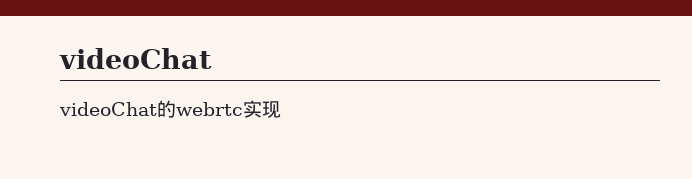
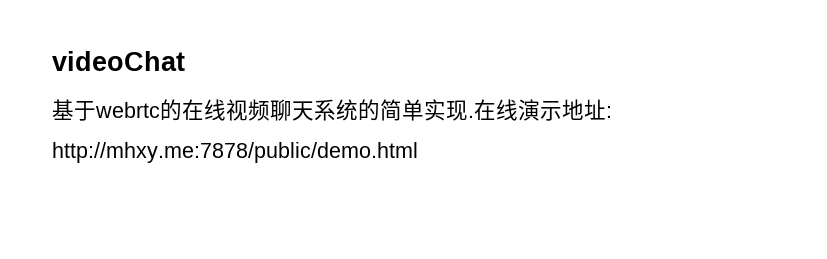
- videoChat的webrtc实现
+ 基于webrtc的在线视频聊天系统的简单实现.在线演示地址: http://mhxy.me:7878/public/demo.html

